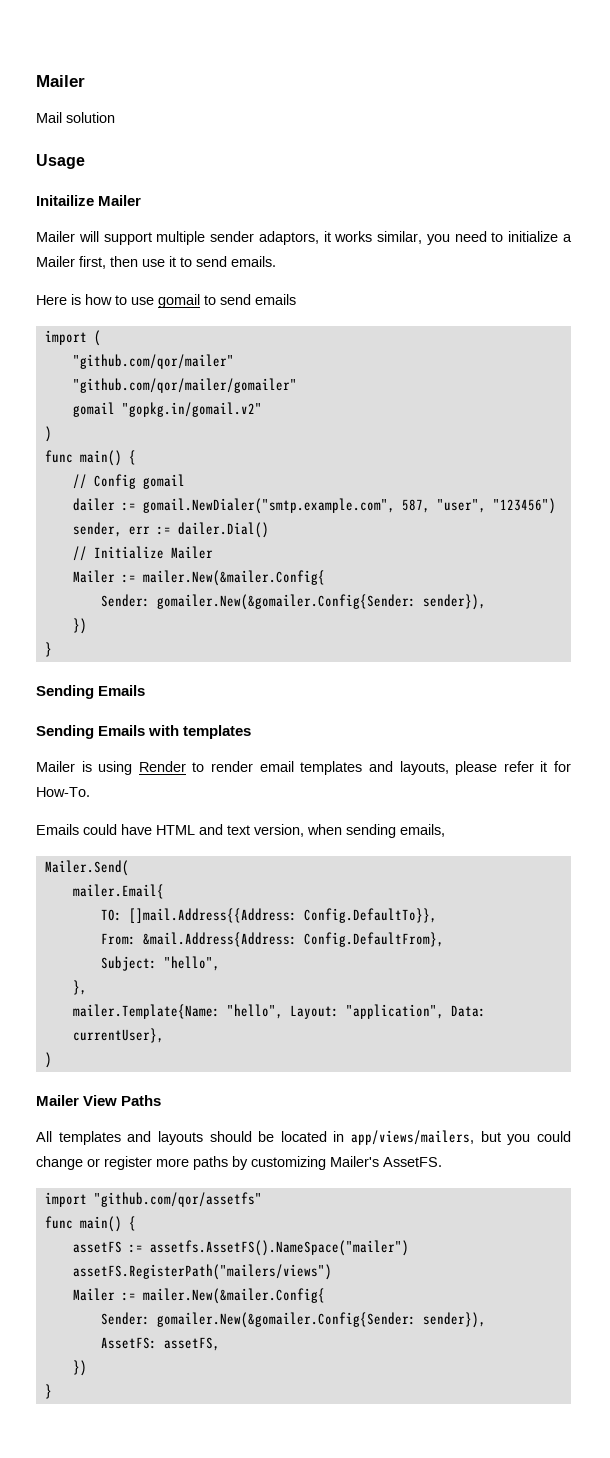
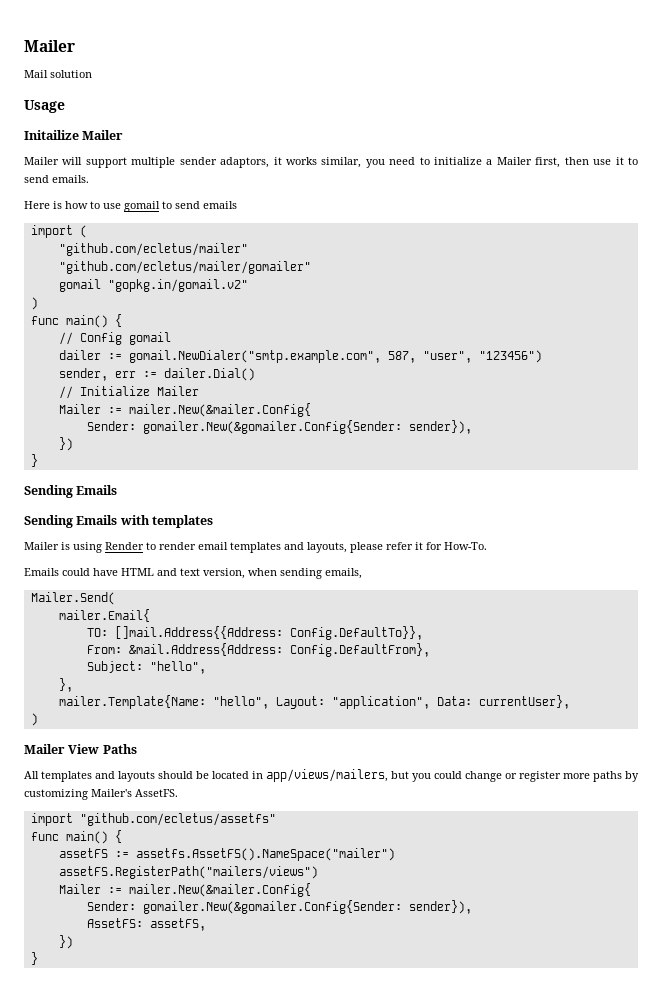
- "github.com/qor/mailer"
- "github.com/qor/mailer/gomailer"
+ "github.com/ecletus/mailer"
+ "github.com/ecletus/mailer/gomailer"
- import "github.com/qor/assetfs"
+ import "github.com/ecletus/assetfs"

